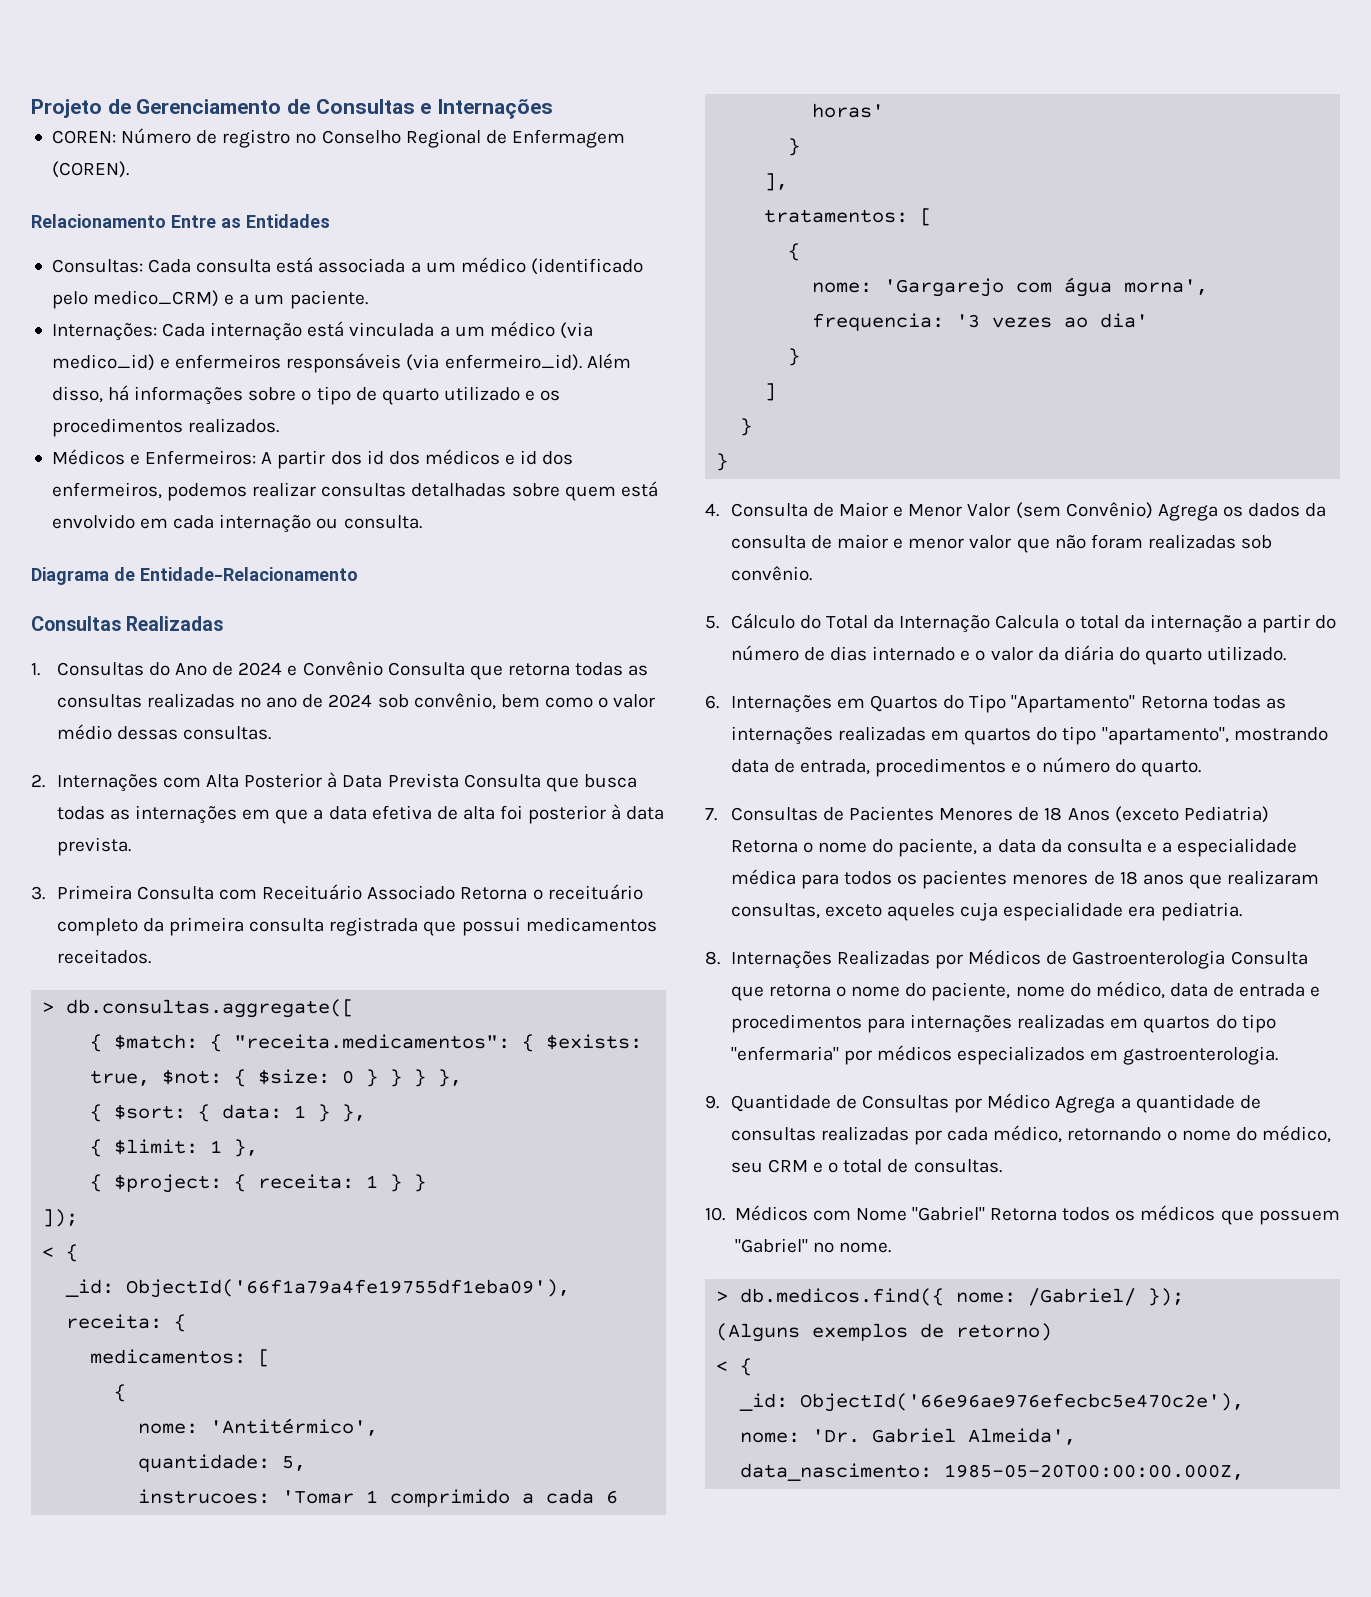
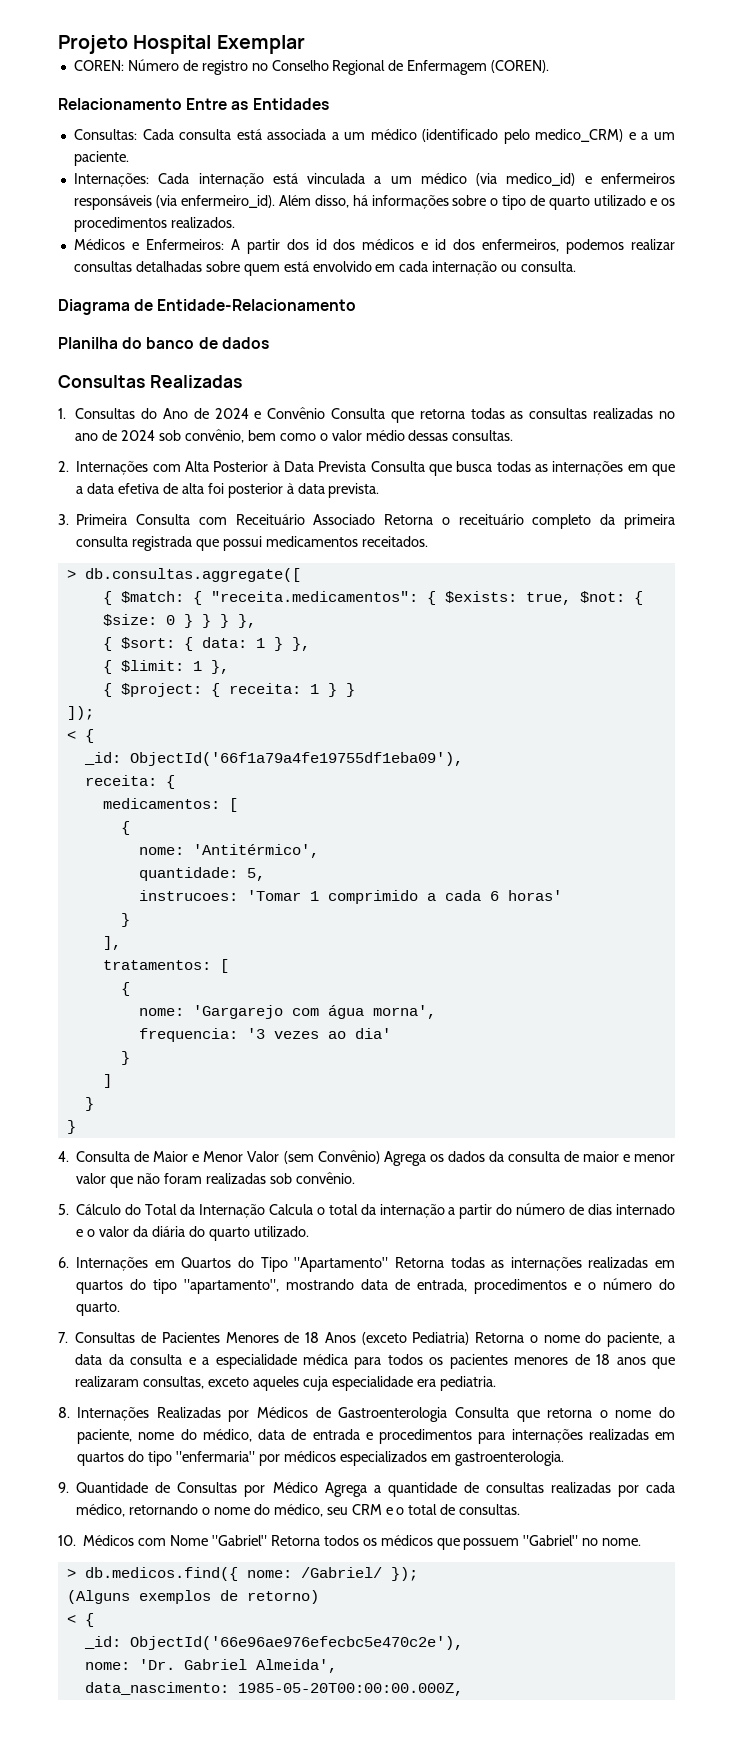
- Projeto de Gerenciamento de Consultas e Internações
+ Projeto Hospital Exemplar
+ Planilha do banco de dados

